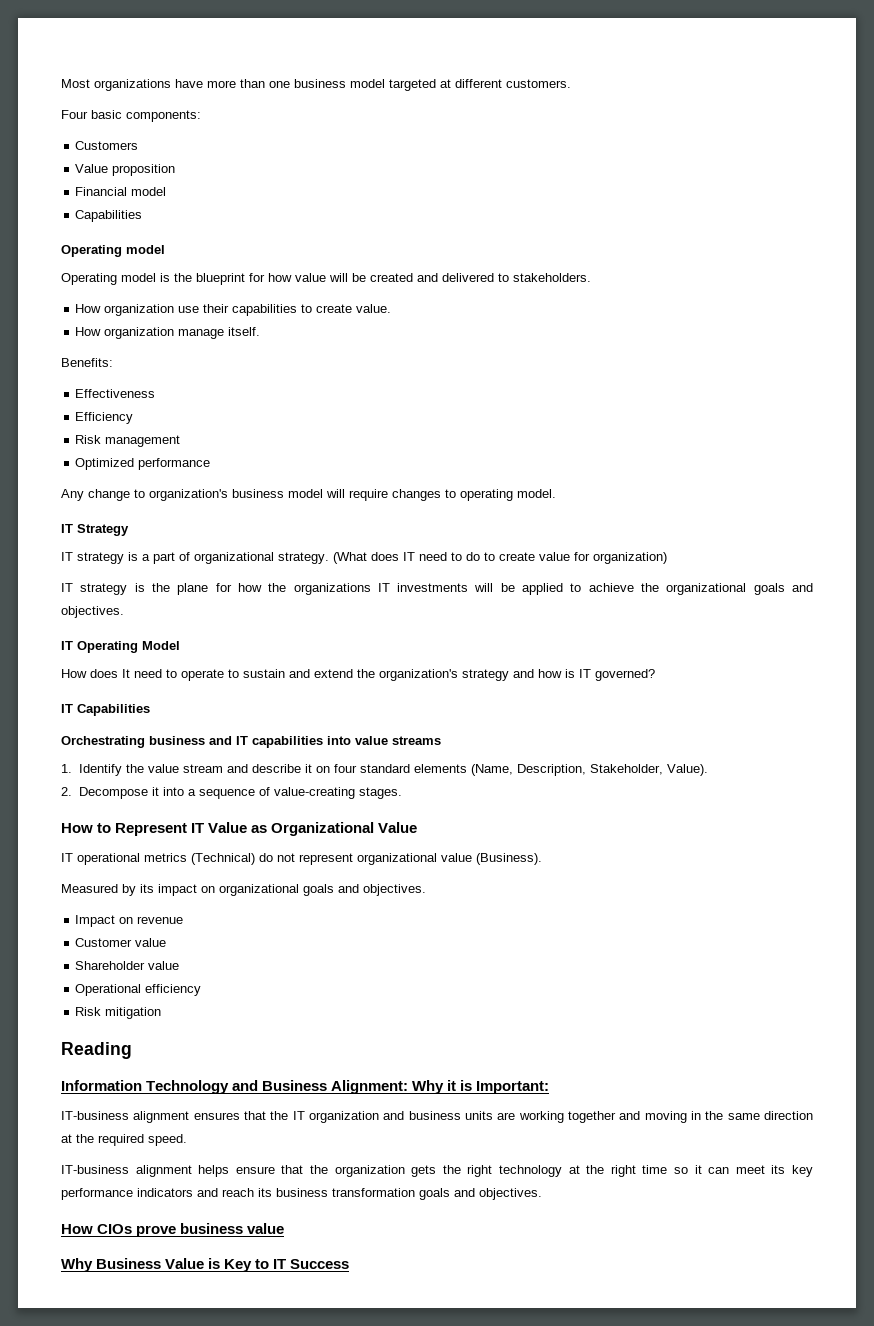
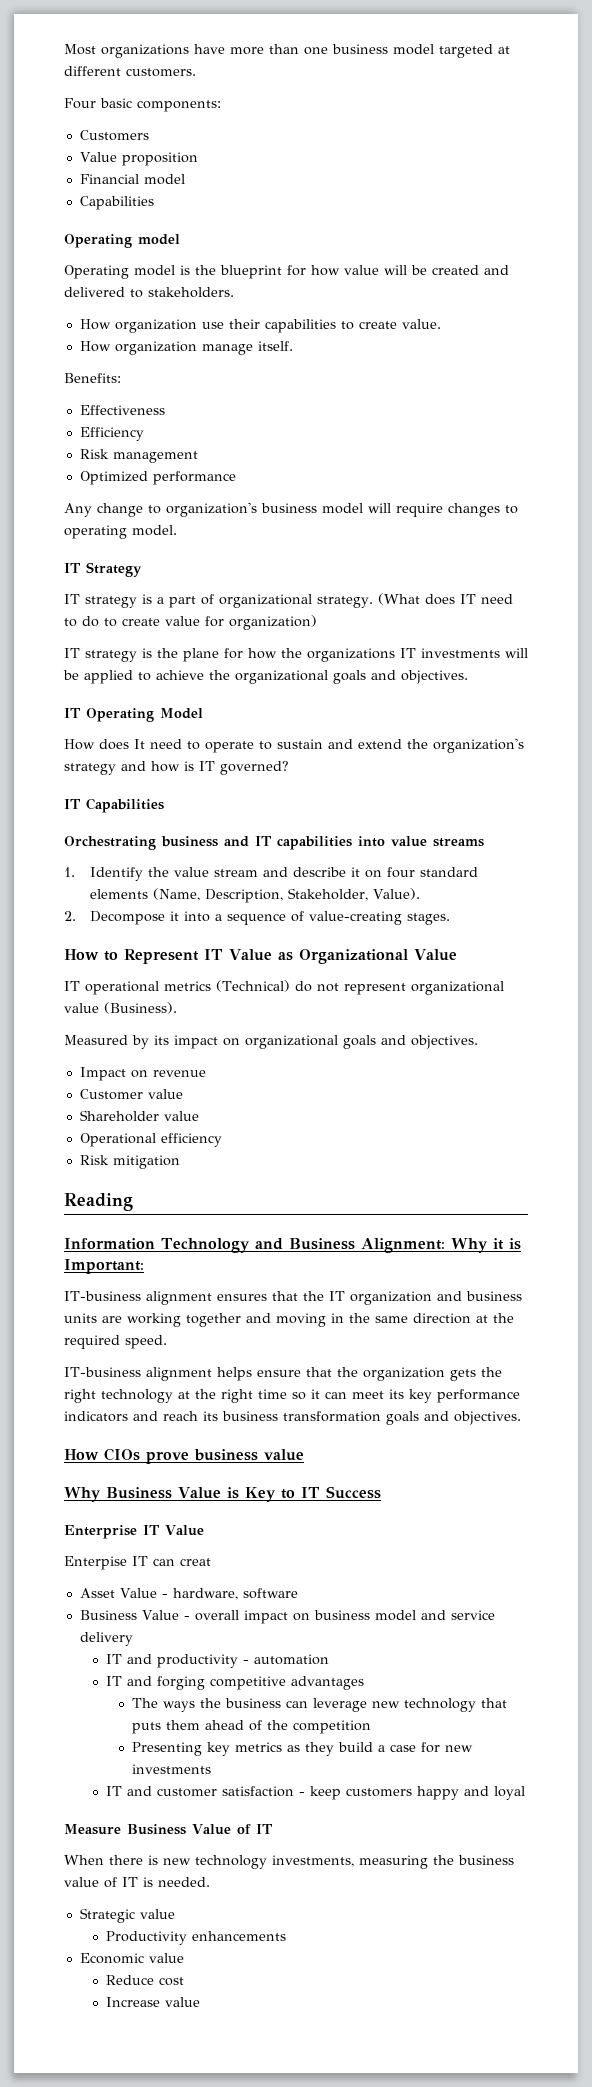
+ Enterprise IT Value
+ Enterpise IT can creat
+ Asset Value - hardware, software
+ Business Value - overall impact on business model and service delivery
+ IT and productivity - automation
+ IT and forging competitive advantages
+ The ways the business can leverage new technology that puts them ahead of the competition
+ Presenting key metrics as they build a case for new investments
+ IT and customer satisfaction - keep customers happy and loyal
+ Measure Business Value of IT
+ When there is new technology investments, measuring the business value of IT is needed.
+ Strategic value
+ Productivity enhancements
+ Economic value
+ Reduce cost
+ Increase value

